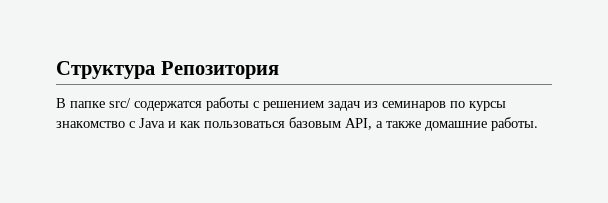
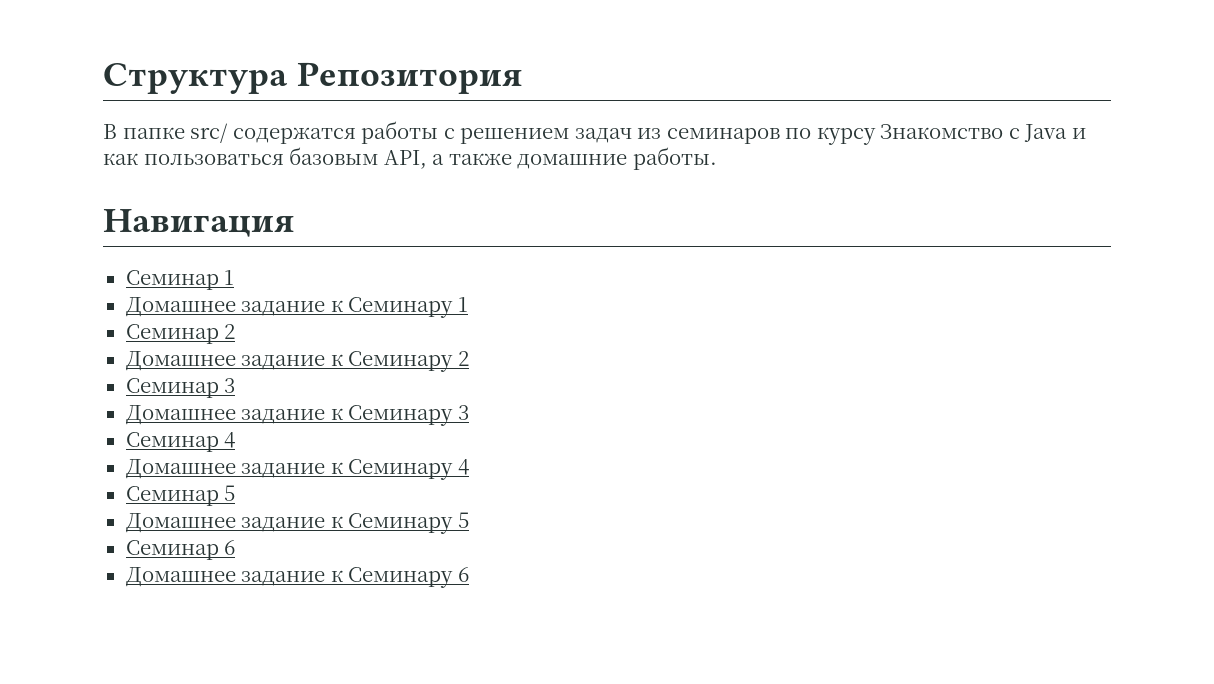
- В папке src/ содержатся работы с решением задач из семинаров по курсы знакомство с Java и как пользоваться базовым API, а также домашние работы.
+ В папке src/ содержатся работы с решением задач из семинаров по курсу Знакомство с Java и как пользоваться базовым API, а также домашние работы.
+ Навигация
+ Семинар 1
+ Домашнее задание к Семинару 1
+ Семинар 2
+ Домашнее задание к Семинару 2
+ Семинар 3
+ Домашнее задание к Семинару 3
+ Семинар 4
+ Домашнее задание к Семинару 4
+ Семинар 5
+ Домашнее задание к Семинару 5
+ Семинар 6
+ Домашнее задание к Семинару 6

